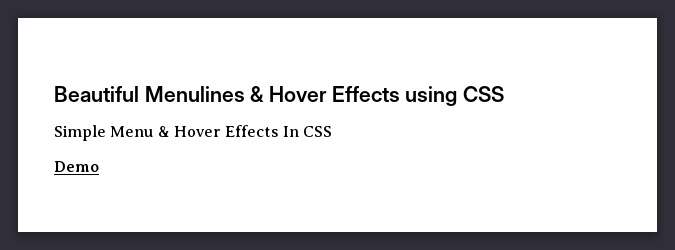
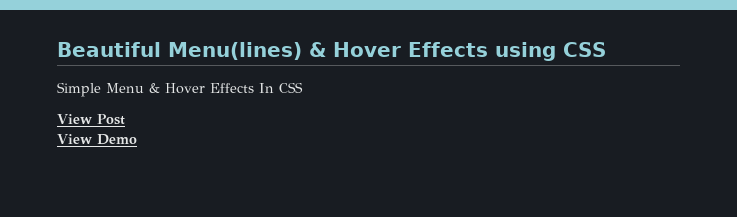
- Beautiful Menulines & Hover Effects using CSS
+ Beautiful Menu(lines) & Hover Effects using CSS
- Demo
+ View Post
+ View Demo

